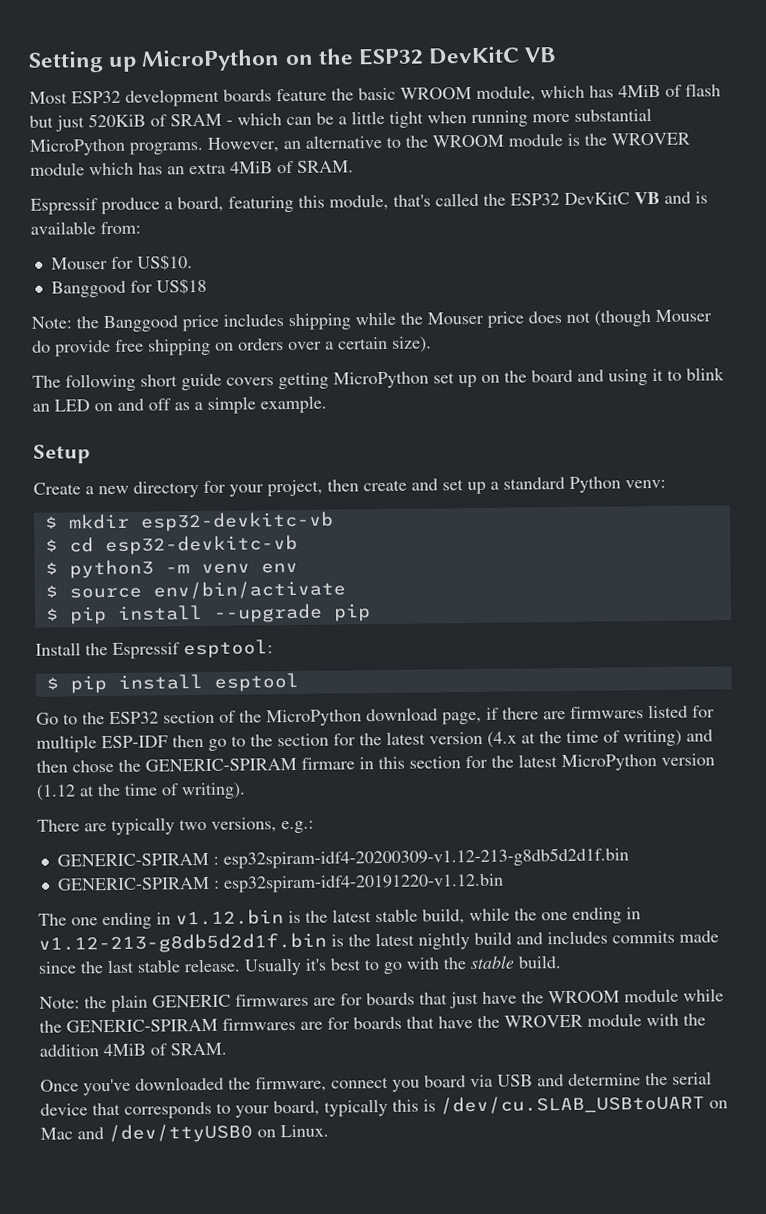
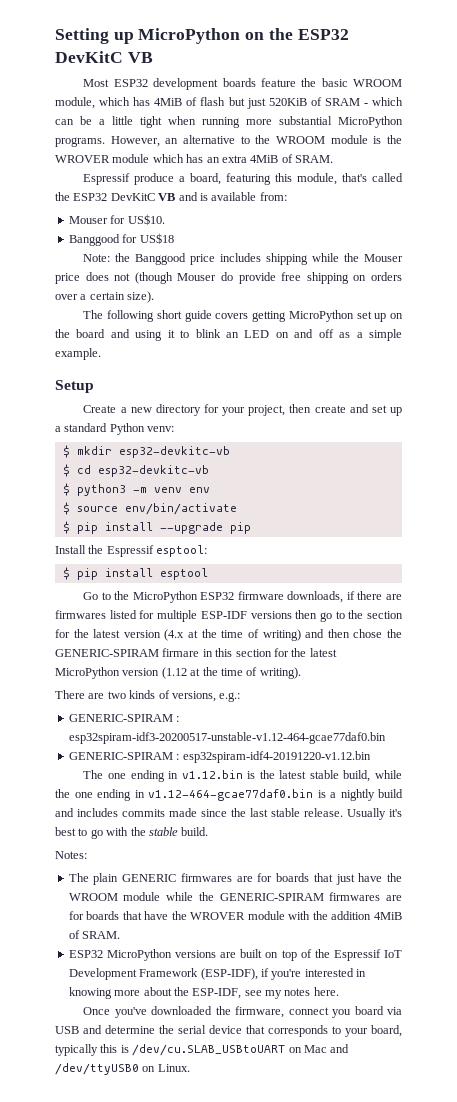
- Go to the ESP32 section of the MicroPython download page, if there are firmwares listed for multiple ESP-IDF then go to the section for the latest version (4.x at the time of writing) and then chose the GENERIC-SPIRAM firmare in this section for the latest MicroPython version (1.12 at the time of writing).
+ Go to the MicroPython ESP32 firmware downloads, if there are firmwares listed for multiple ESP-IDF versions then go to the section for the latest version (4.x at the time of writing) and then chose the GENERIC-SPIRAM firmare in this section for the latest MicroPython version (1.12 at the time of writing).
- There are typically two versions, e.g.:
+ There are two kinds of versions, e.g.:
- GENERIC-SPIRAM : esp32spiram-idf4-20200309-v1.12-213-g8db5d2d1f.bin
+ GENERIC-SPIRAM : esp32spiram-idf3-20200517-unstable-v1.12-464-gcae77daf0.bin
- The one ending in v1.12.bin is the latest stable build, while the one ending in v1.12-213-g8db5d2d1f.bin is the latest nightly build and includes commits made since the last stable release.
+ The one ending in v1.12.bin is the latest stable build, while the one ending in v1.12-464-gcae77daf0.bin is a nightly build and includes commits made since the last stable release.
- Note: the plain GENERIC firmwares are for boards that just have the WROOM module while the GENERIC-SPIRAM firmwares are for boards that have the WROVER module with the addition 4MiB of SRAM.
+ Notes:
+ The plain GENERIC firmwares are for boards that just have the WROOM module while the GENERIC-SPIRAM firmwares are for boards that have the WROVER module with the addition 4MiB of SRAM.
+ ESP32 MicroPython versions are built on top of the Espressif IoT Development Framework (ESP-IDF), if you're interested in knowing more about the ESP-IDF, see my notes here.

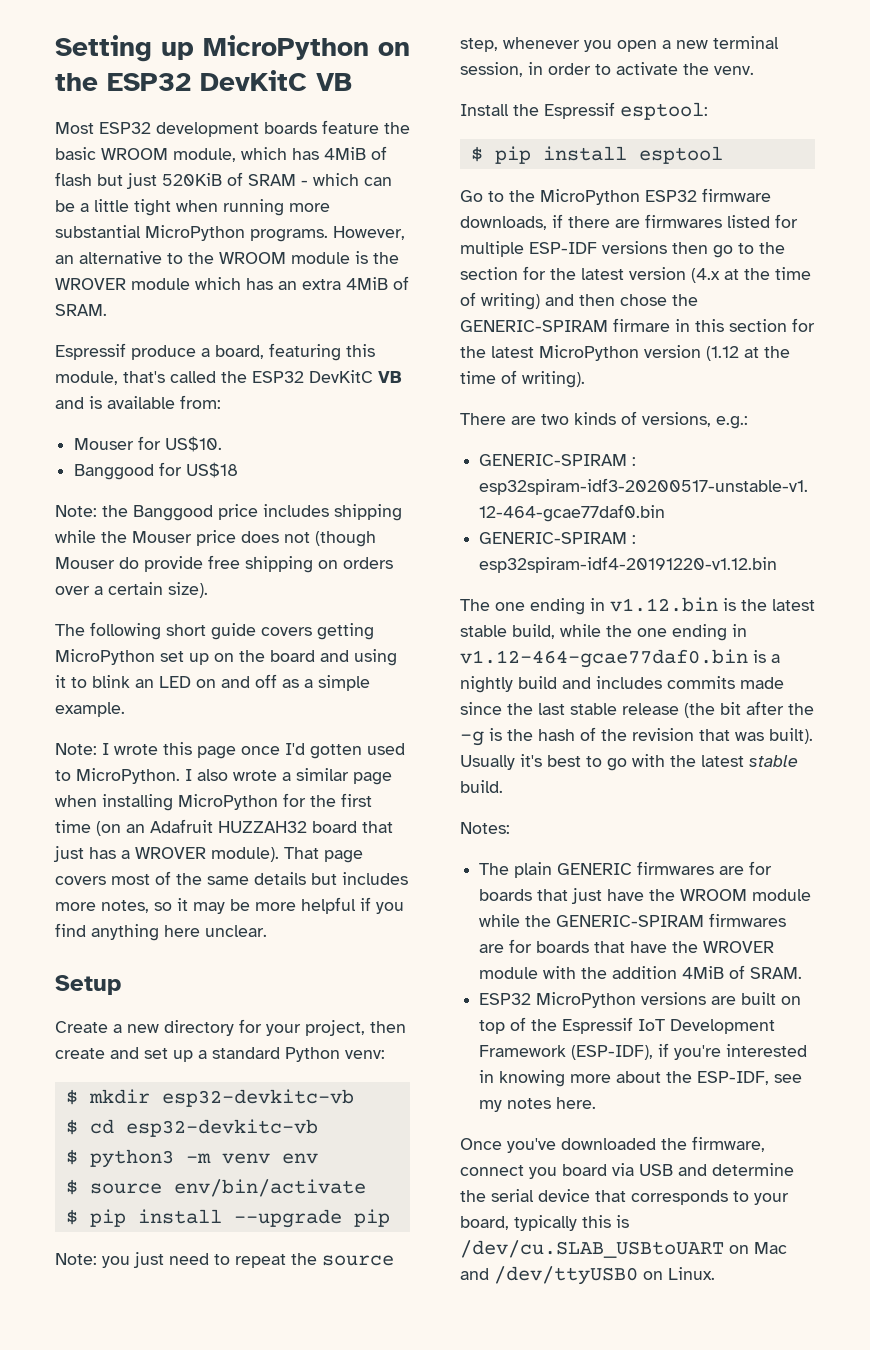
+ Note: I wrote this page once I'd gotten used to MicroPython. I also wrote a similar page when installing MicroPython for the first time (on an Adafruit HUZZAH32 board that just has a WROVER module). That page covers most of the same details but includes more notes, so it may be more helpful if you find anything here unclear.
+ Note: you just need to repeat the source step, whenever you open a new terminal session, in order to activate the venv.
- The one ending in v1.12.bin is the latest stable build, while the one ending in v1.12-464-gcae77daf0.bin is a nightly build and includes commits made since the last stable release.
+ The one ending in v1.12.bin is the latest stable build, while the one ending in v1.12-464-gcae77daf0.bin is a nightly build and includes commits made since the last stable release (the bit after the -g is the hash of the revision that was built).
- Usually it's best to go with the stable build.
+ Usually it's best to go with the latest stable build.

